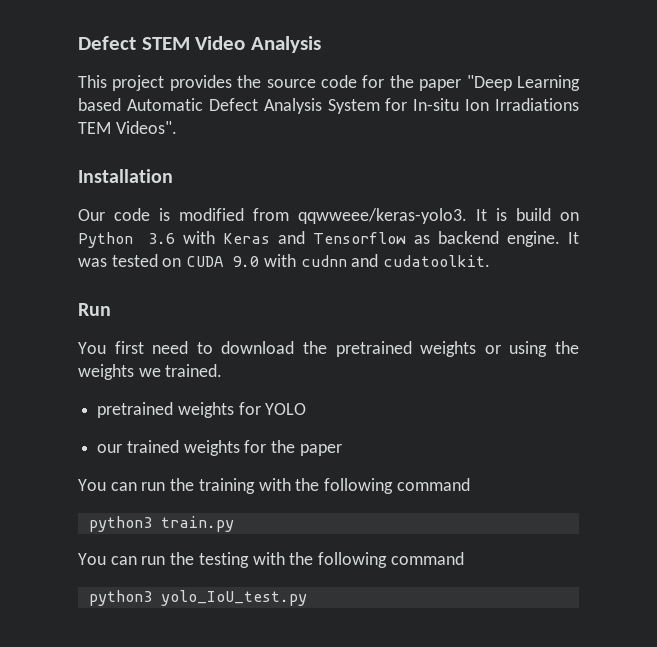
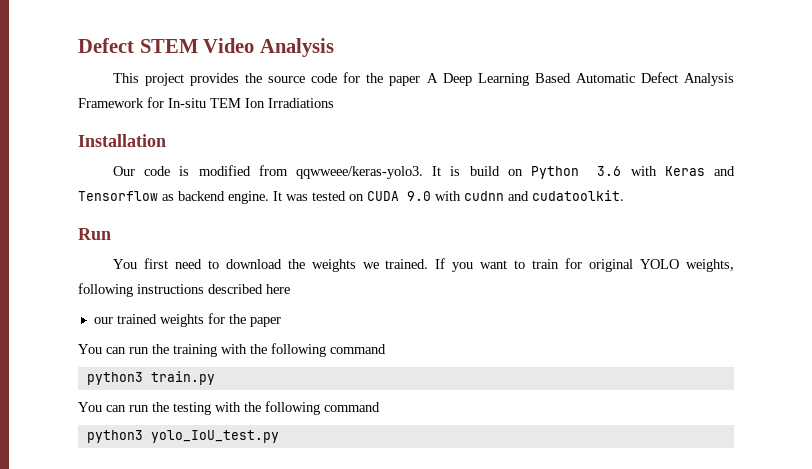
- This project provides the source code for the paper "Deep Learning based Automatic Defect Analysis System for In-situ Ion Irradiations TEM Videos".
+ This project provides the source code for the paper A Deep Learning Based Automatic Defect Analysis Framework for In-situ TEM Ion Irradiations
- You first need to download the pretrained weights or using the weights we trained.
- pretrained weights for YOLO
+ You first need to download the weights we trained. If you want to train for original YOLO weights, following instructions described here

